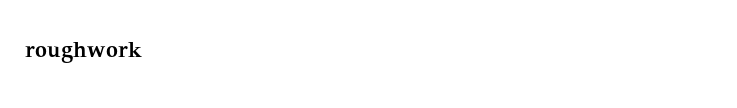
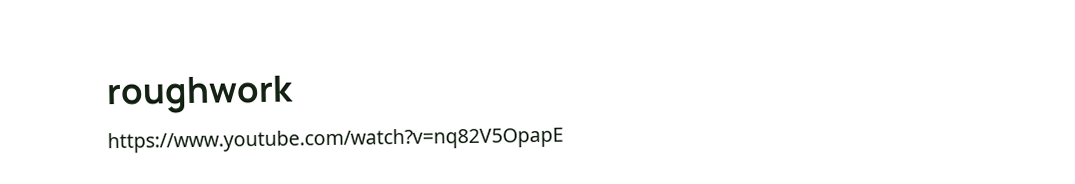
+ https://www.youtube.com/watch?v=nq82V5OpapE

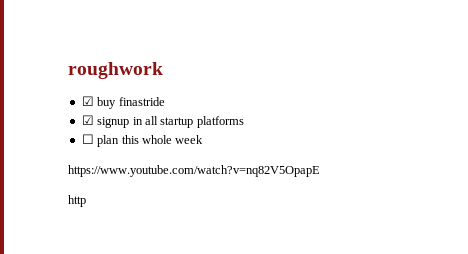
+ ☑ buy finastride
+ ☑ signup in all startup platforms
+ ☐ plan this whole week
+ http

